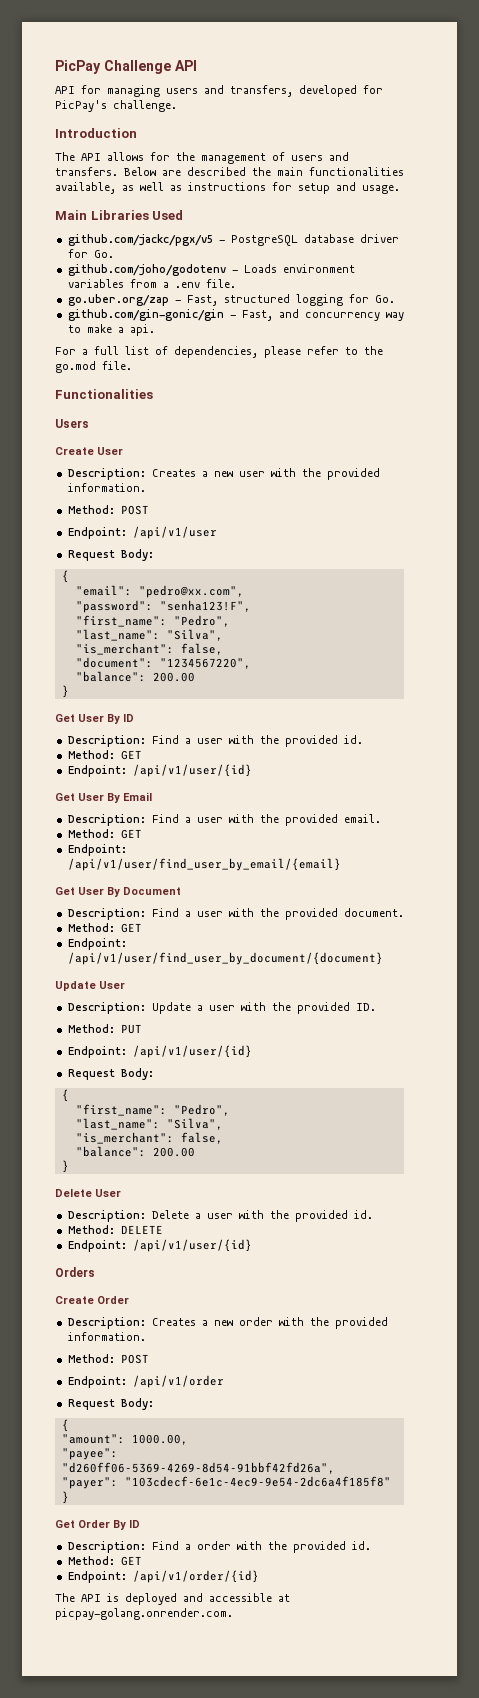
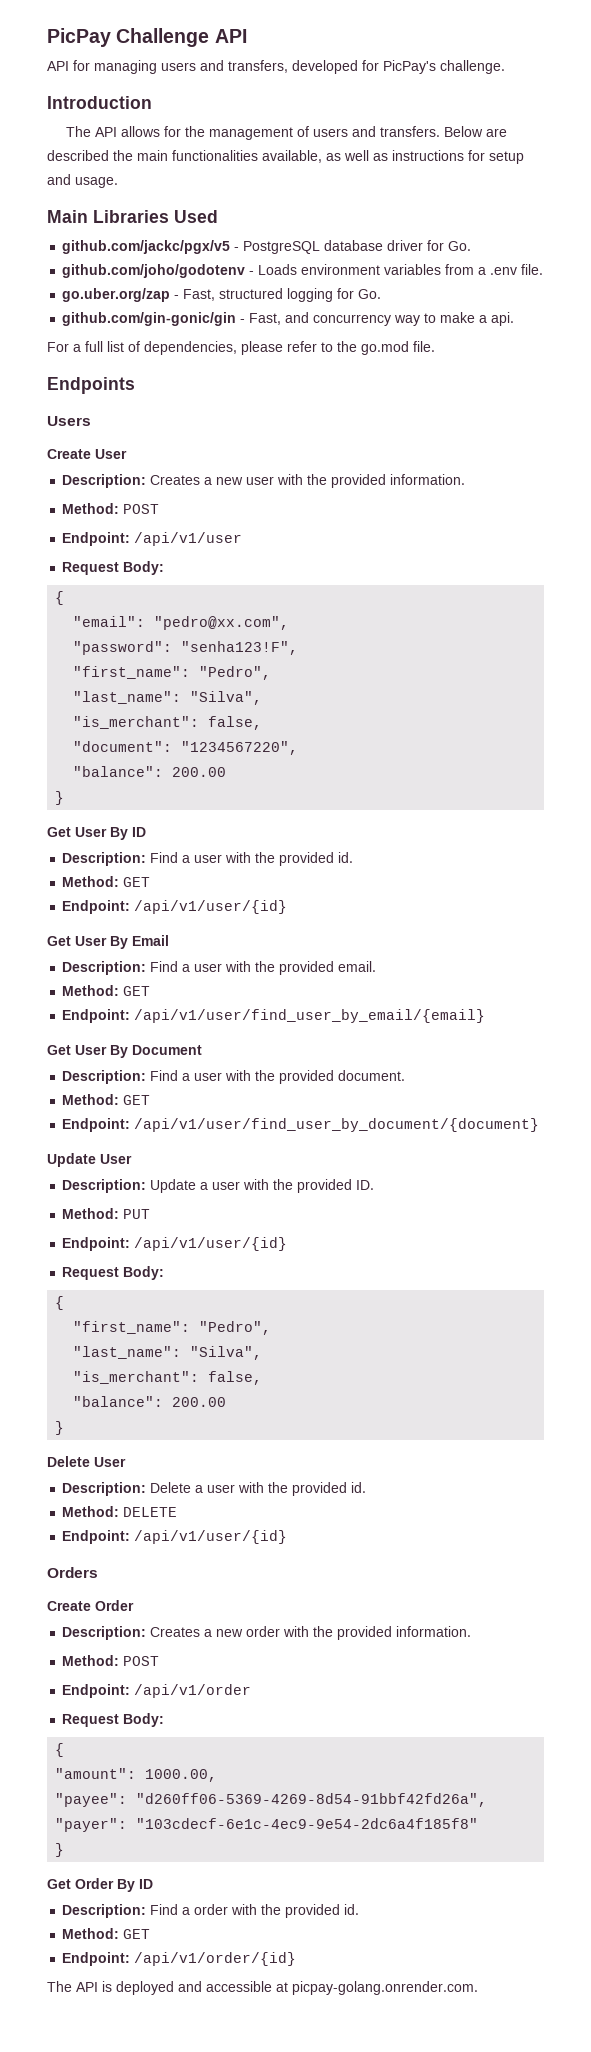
- Functionalities
+ Endpoints

